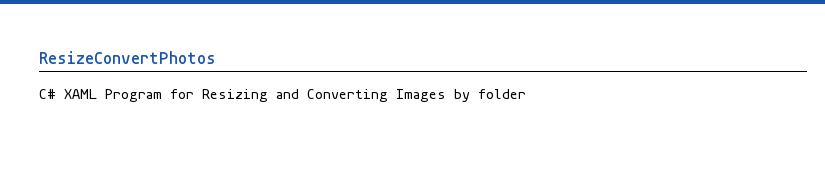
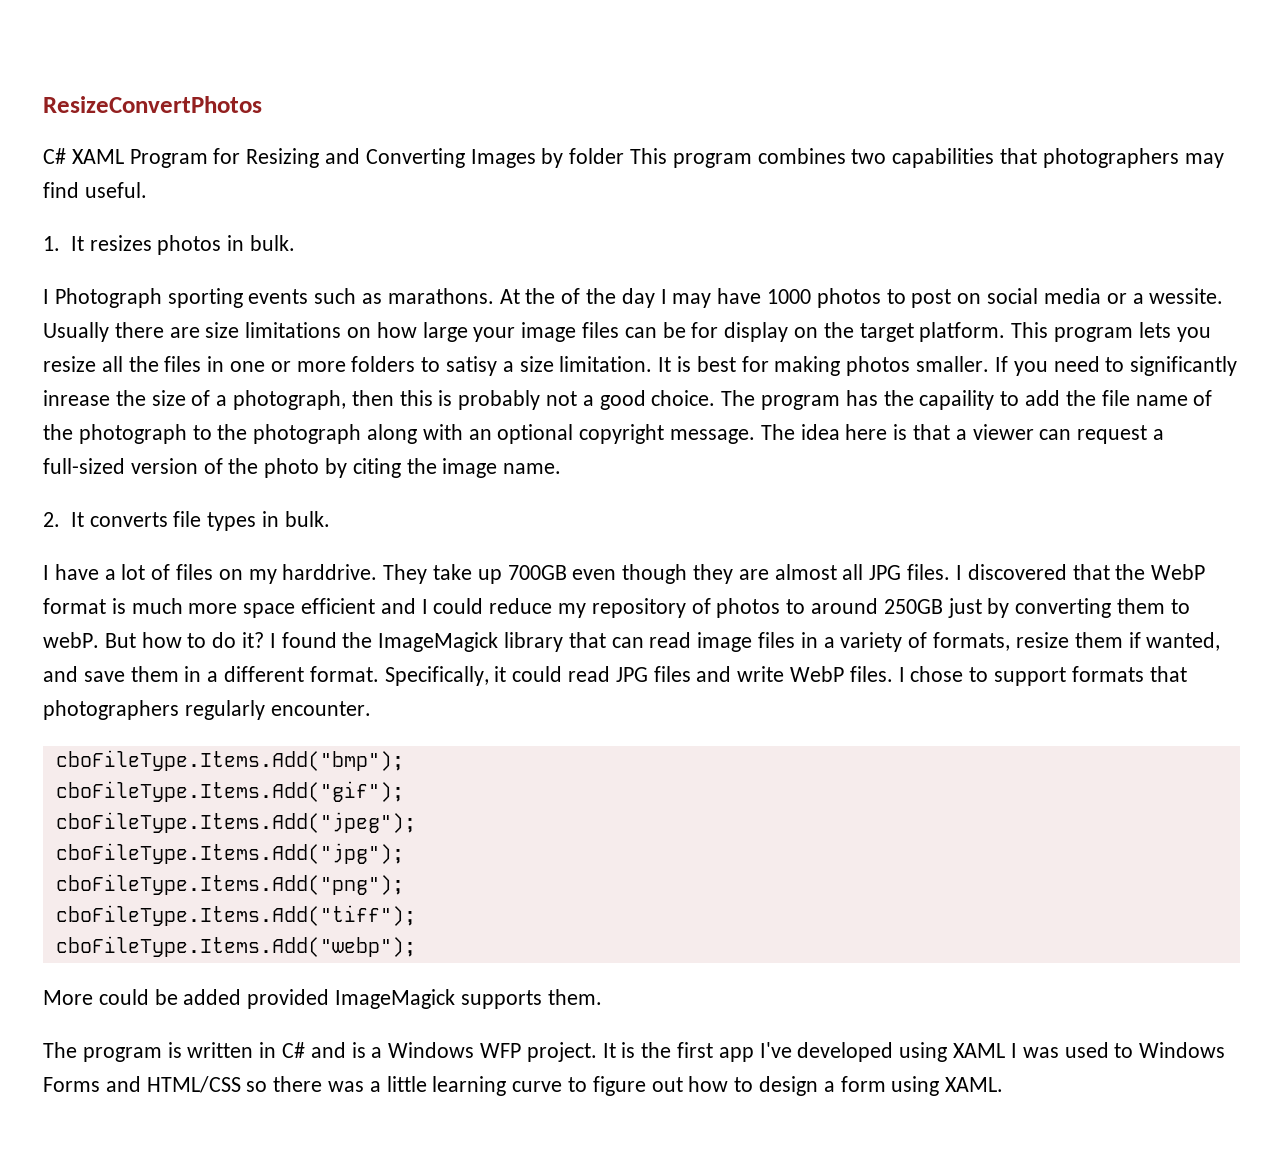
- C# XAML Program for Resizing and Converting Images by folder
+ C# XAML Program for Resizing and Converting Images by folder This program combines two capabilities that photographers may find useful.
+ 1. It resizes photos in bulk.
+ I Photograph sporting events such as marathons. At the of the day I may have 1000 photos to post on social media or a wessite. Usually there are size limitations on how large your image files can be for display on the target platform. This program lets you resize all the files in one or more folders to satisy a size limitation. It is best for making photos smaller. If you need to significantly inrease the size of a photograph, then this is probably not a good choice. The program has the capaility to add the file name of the photograph to the photograph along with an optional copyright message. The idea here is that a viewer can request a full-sized version of the photo by citing the image name.
+ 2. It converts file types in bulk.
+ I have a lot of files on my harddrive. They take up 700GB even though they are almost all JPG files. I discovered that the WebP format is much more space efficient and I could reduce my repository of photos to around 250GB just by converting them to webP. But how to do it? I found the ImageMagick library that can read image files in a variety of formats, resize them if wanted, and save them in a different format. Specifically, it could read JPG files and write WebP files. I chose to support formats that photographers regularly encounter.
+ cboFileType.Items.Add("bmp");
+ cboFileType.Items.Add("gif");
+ cboFileType.Items.Add("jpeg");
+ cboFileType.Items.Add("jpg");
+ cboFileType.Items.Add("png");
+ cboFileType.Items.Add("tiff");
+ cboFileType.Items.Add("webp");
+ More could be added provided ImageMagick supports them.
+ The program is written in C# and is a Windows WFP project. It is the first app I've developed using XAML I was used to Windows Forms and HTML/CSS so there was a little learning curve to figure out how to design a form using XAML.

